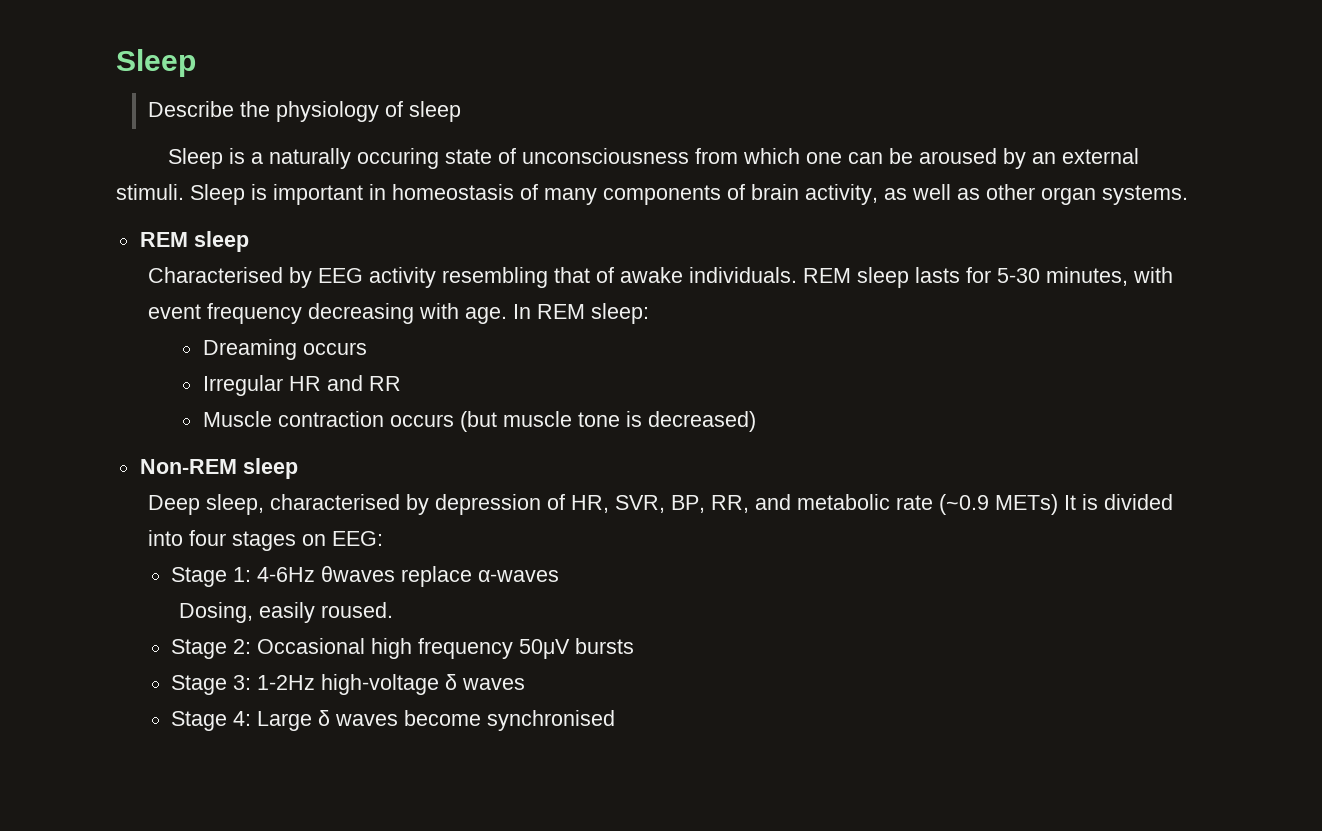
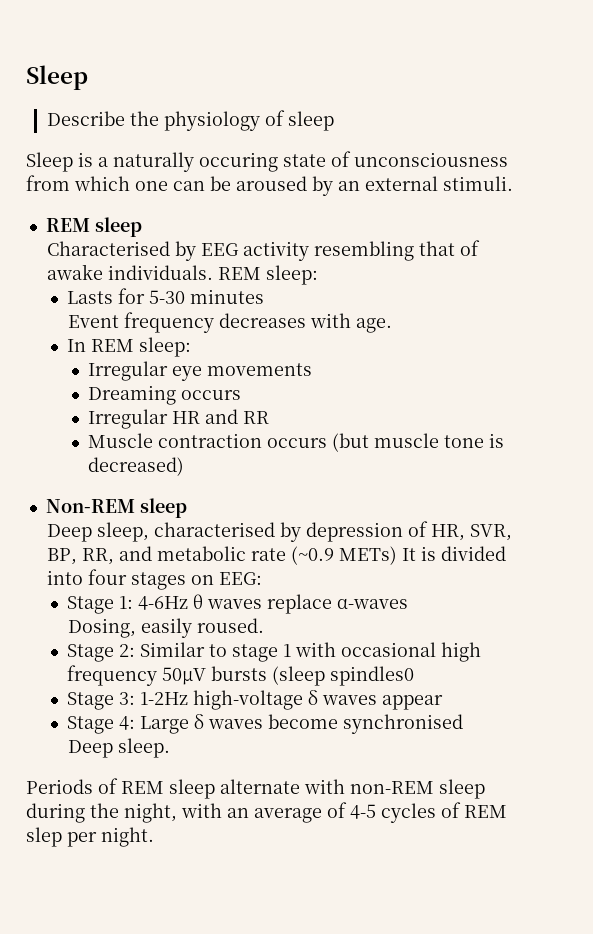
- Sleep is important in homeostasis of many components of brain activity, as well as other organ systems.
- Characterised by EEG activity resembling that of awake individuals. REM sleep lasts for 5-30 minutes, with event frequency decreasing with age. In REM sleep:
+ Characterised by EEG activity resembling that of awake individuals. REM sleep:
+ Lasts for 5-30 minutes
+ Event frequency decreases with age.
+ In REM sleep:
+ Irregular eye movements
- Stage 1: 4-6Hz θwaves replace α-waves
+ Stage 1: 4-6Hz θ waves replace α-waves
- Stage 2: Occasional high frequency 50μV bursts
+ Stage 2: Similar to stage 1 with occasional high frequency 50μV bursts (sleep spindles0
- Stage 3: 1-2Hz high-voltage δ waves
+ Stage 3: 1-2Hz high-voltage δ waves appear
+ Deep sleep.
+ Periods of REM sleep alternate with non-REM sleep during the night, with an average of 4-5 cycles of REM slep per night.

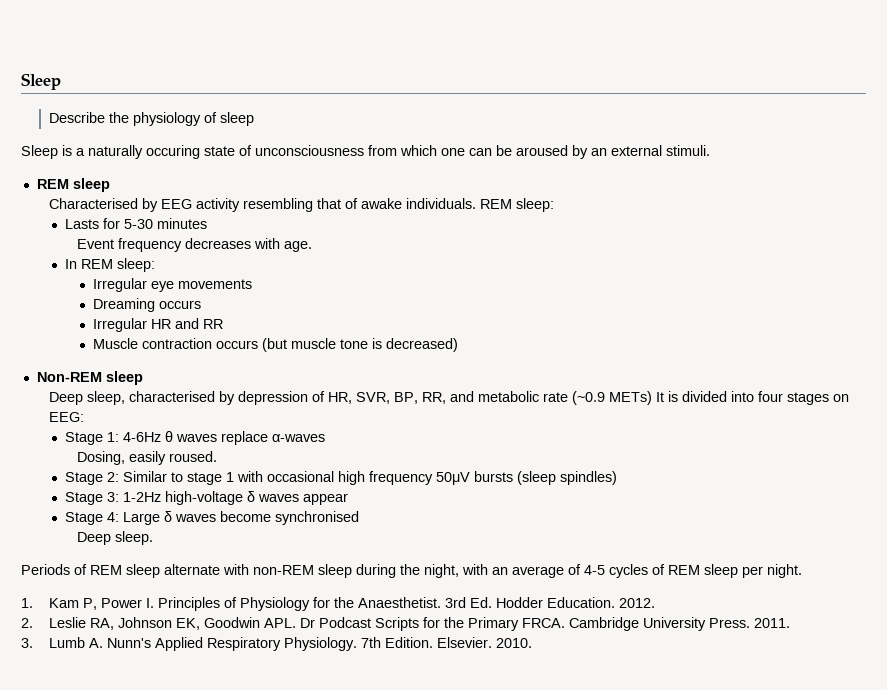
- Stage 2: Similar to stage 1 with occasional high frequency 50μV bursts (sleep spindles0
+ Stage 2: Similar to stage 1 with occasional high frequency 50μV bursts (sleep spindles)
- Periods of REM sleep alternate with non-REM sleep during the night, with an average of 4-5 cycles of REM slep per night.
+ Periods of REM sleep alternate with non-REM sleep during the night, with an average of 4-5 cycles of REM sleep per night.
+ 1. Kam P, Power I. Principles of Physiology for the Anaesthetist. 3rd Ed. Hodder Education. 2012.
+ 2. Leslie RA, Johnson EK, Goodwin APL. Dr Podcast Scripts for the Primary FRCA. Cambridge University Press. 2011.
+ 3. Lumb A. Nunn's Applied Respiratory Physiology. 7th Edition. Elsevier. 2010.

